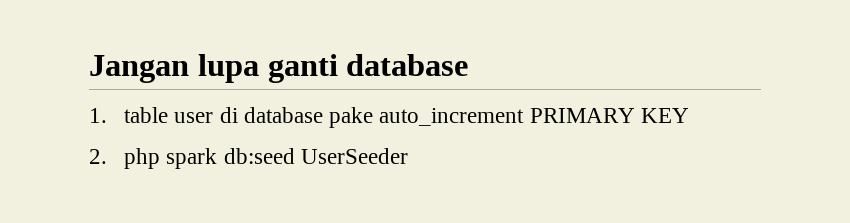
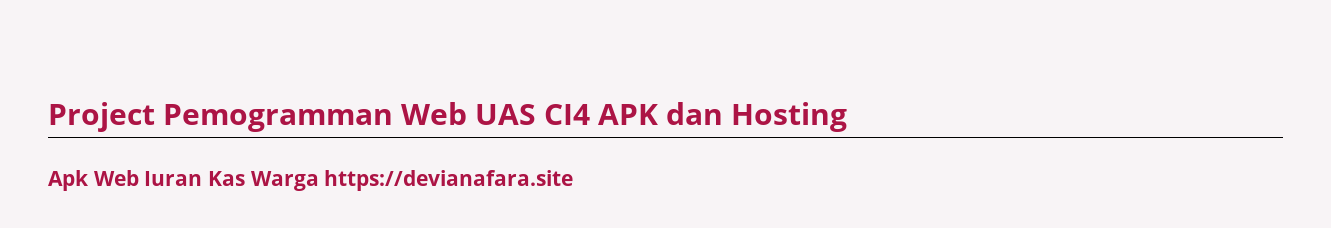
- Jangan lupa ganti database
- 1. table user di database pake auto_increment PRIMARY KEY
- 2. php spark db:seed UserSeeder
+ Project Pemogramman Web UAS CI4 APK dan Hosting
+ Apk Web Iuran Kas Warga https://devianafara.site

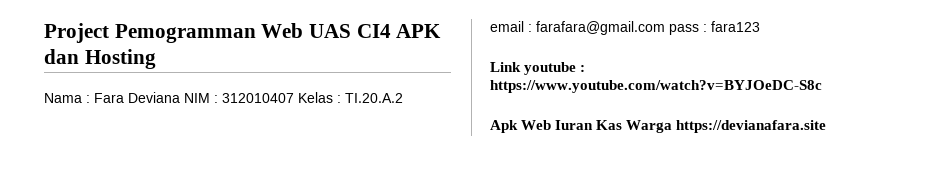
+ Nama : Fara Deviana NIM : 312010407 Kelas : TI.20.A.2
+ email : farafara@gmail.com pass : fara123
+ Link youtube : https://www.youtube.com/watch?v=BYJOeDC-S8c

